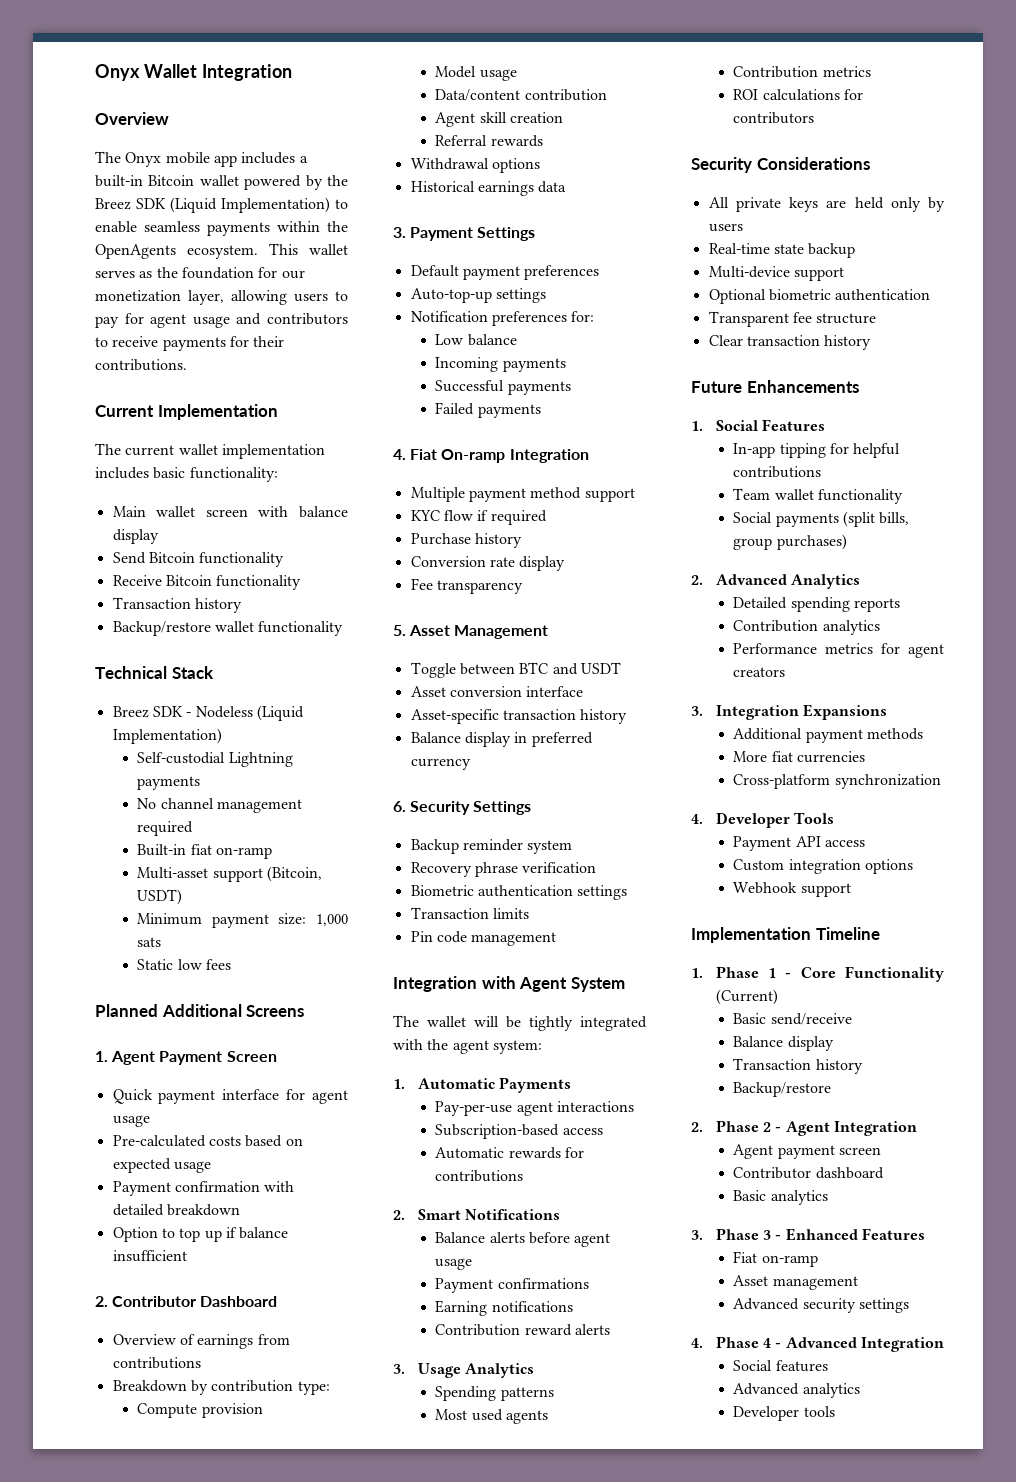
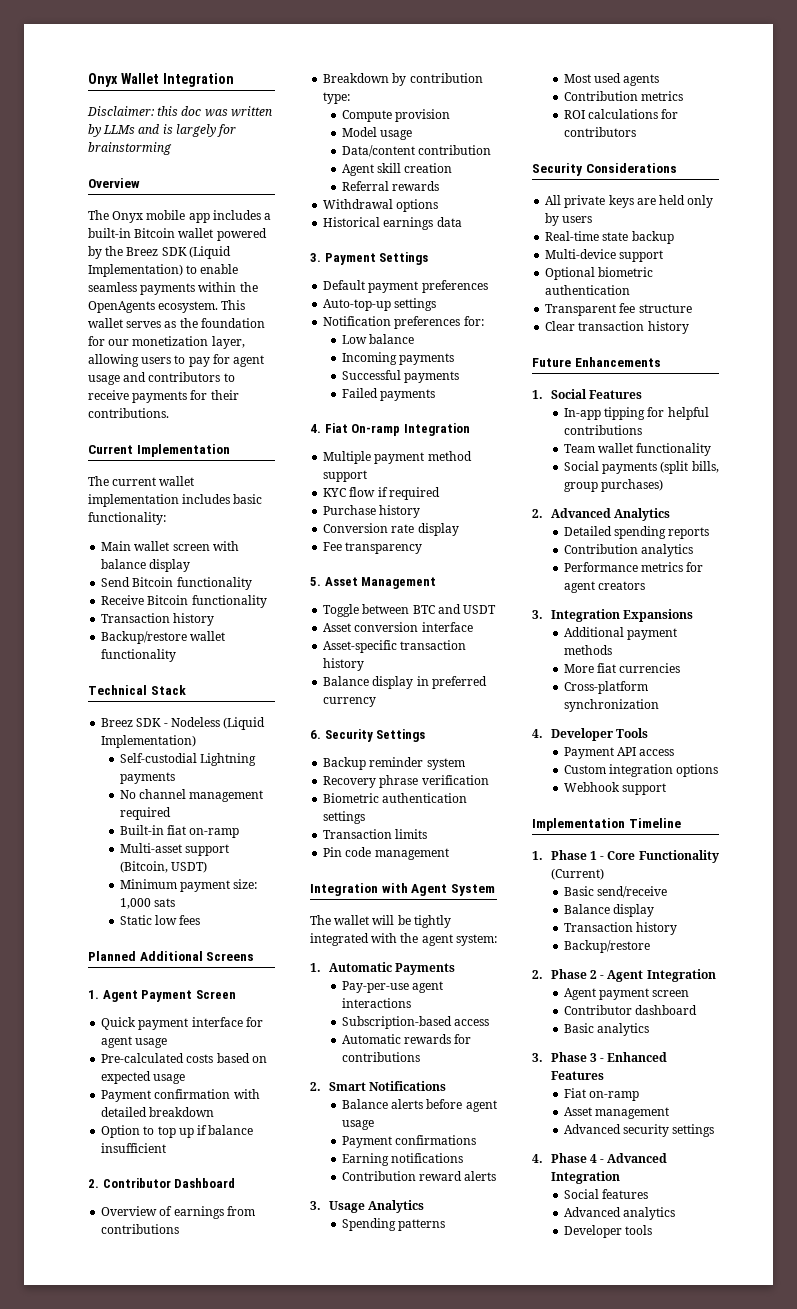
+ Disclaimer: this doc was written by LLMs and is largely for brainstorming

